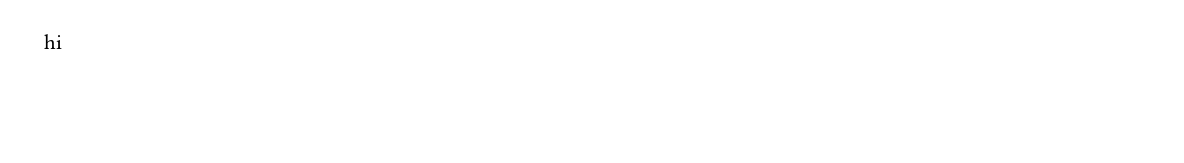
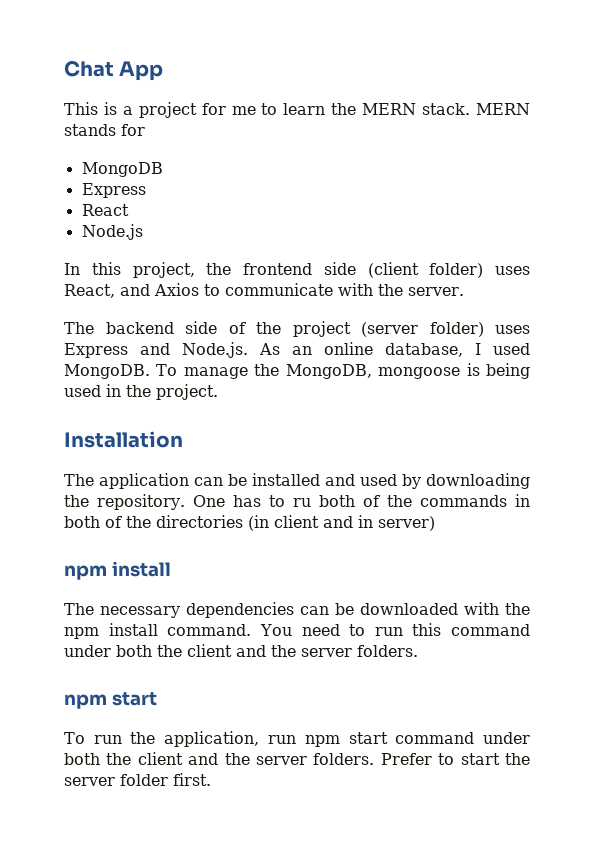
- hi
+ Chat App
+ This is a project for me to learn the MERN stack. MERN stands for
+ MongoDB
+ Express
+ React
+ Node.js
+ In this project, the frontend side (client folder) uses React, and Axios to communicate with the server.
+ The backend side of the project (server folder) uses Express and Node.js. As an online database, I used MongoDB. To manage the MongoDB, mongoose is being used in the project.
+ Installation
+ The application can be installed and used by downloading the repository. One has to ru both of the commands in both of the directories (in client and in server)
+ npm install
+ The necessary dependencies can be downloaded with the npm install command. You need to run this command under both the client and the server folders.
+ npm start
+ To run the application, run npm start command under both the client and the server folders. Prefer to start the server folder first.

